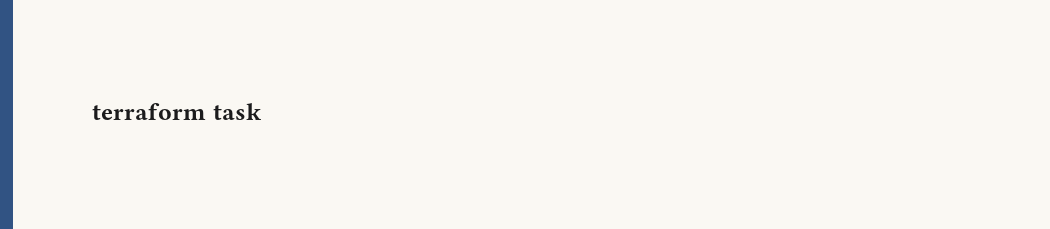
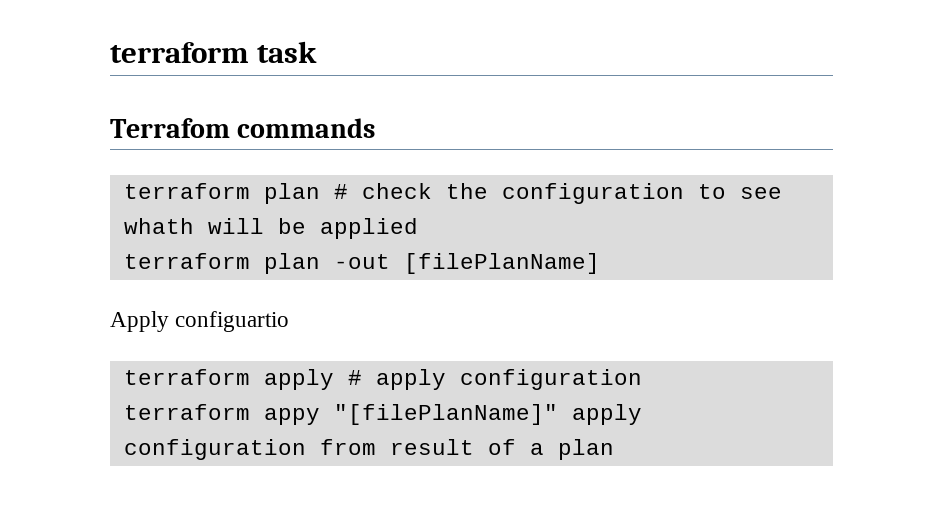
+ Terrafom commands
+ terraform plan # check the configuration to see whath will be applied
+ terraform plan -out [filePlanName]
+ Apply configuartio
+ terraform apply # apply configuration
+ terraform appy "[filePlanName]" apply configuration from result of a plan

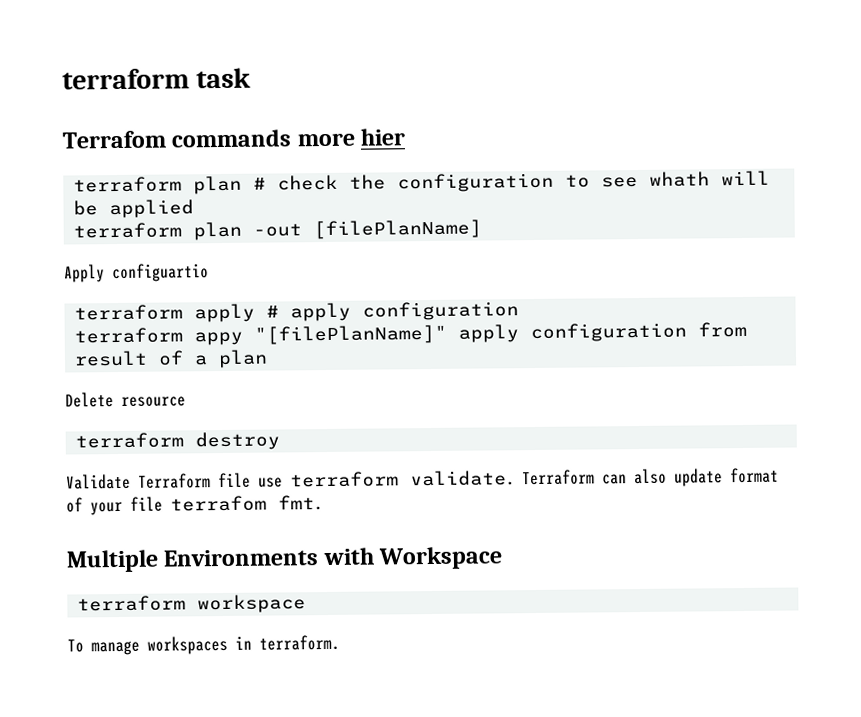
- Terrafom commands
+ Terrafom commands more hier
+ Delete resource
+ terraform destroy
+ Validate Terraform file use terraform validate. Terraform can also update format of your file terrafom fmt.
+ Multiple Environments with Workspace
+ terraform workspace
+ To manage workspaces in terraform.

